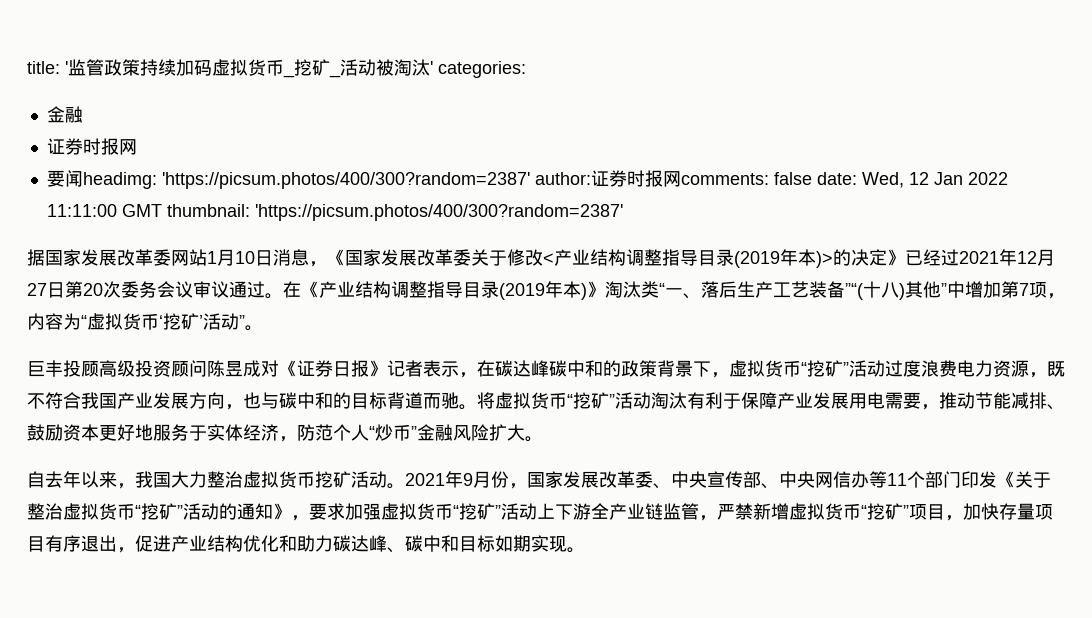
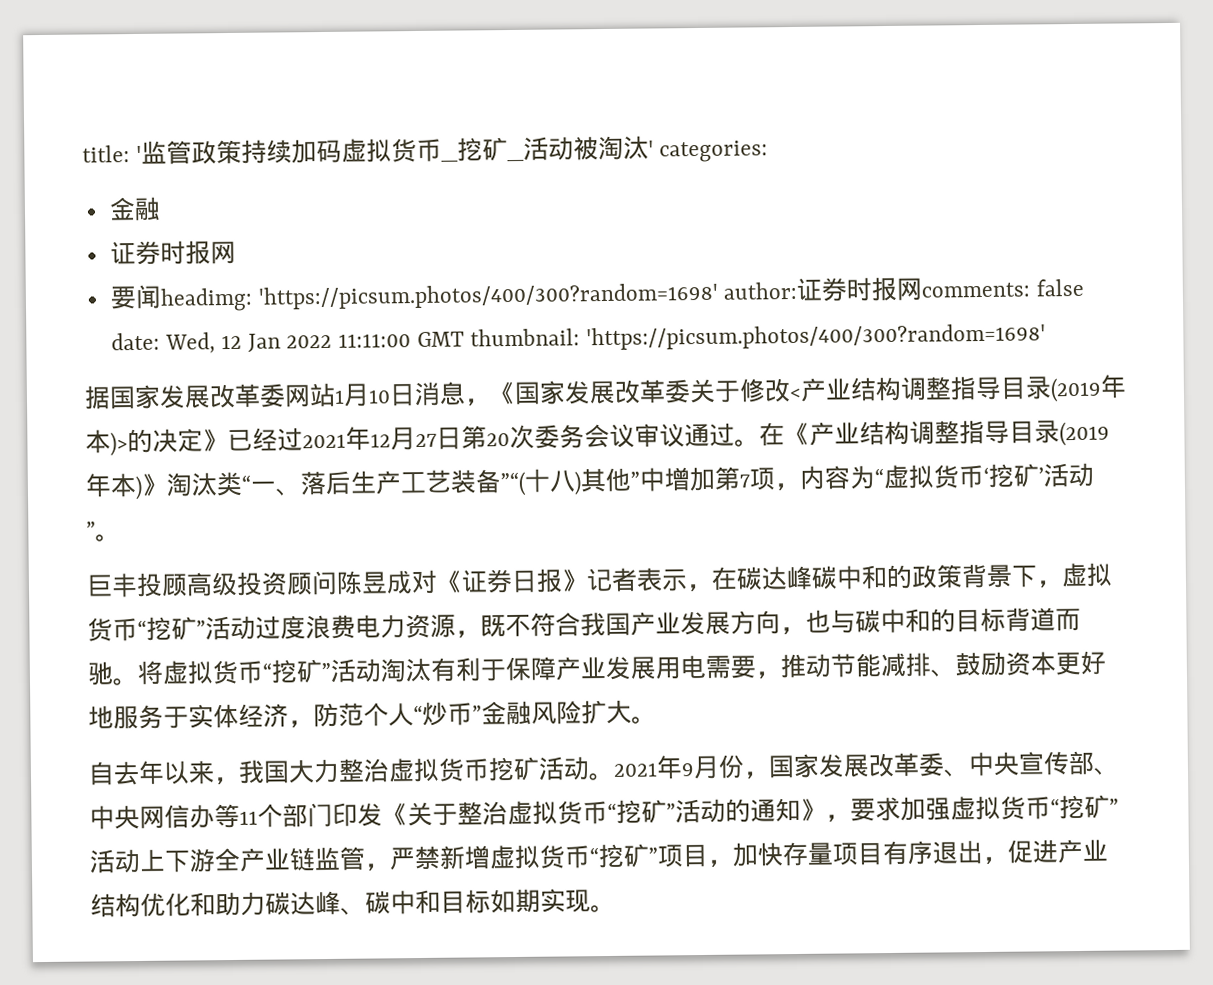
- 要闻headimg: 'https://picsum.photos/400/300?random=2387' author:证券时报网comments: false date: Wed, 12 Jan 2022 11:11:00 GMT thumbnail: 'https://picsum.photos/400/300?random=2387'
+ 要闻headimg: 'https://picsum.photos/400/300?random=1698' author:证券时报网comments: false date: Wed, 12 Jan 2022 11:11:00 GMT thumbnail: 'https://picsum.photos/400/300?random=1698'

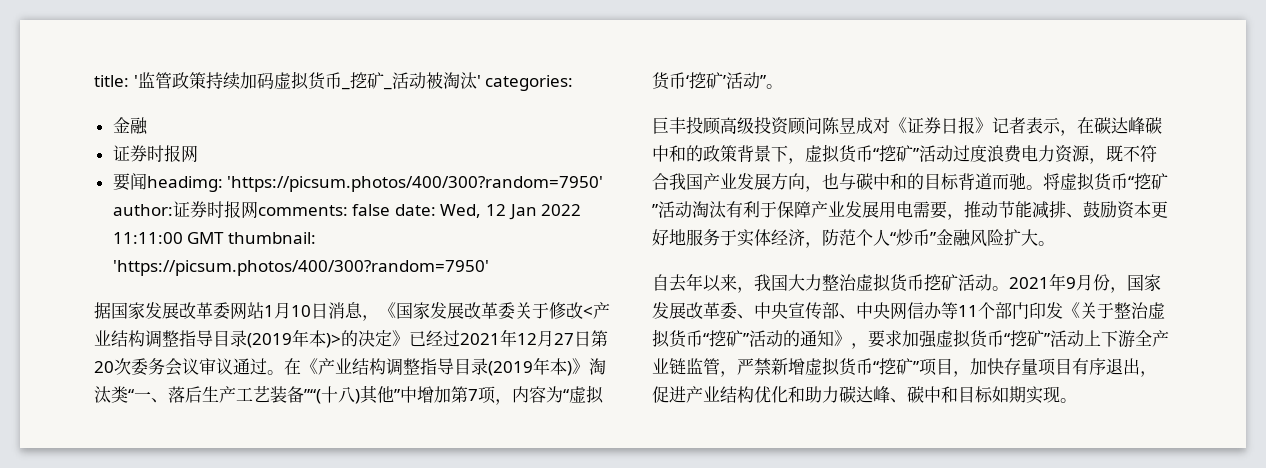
- 要闻headimg: 'https://picsum.photos/400/300?random=1698' author:证券时报网comments: false date: Wed, 12 Jan 2022 11:11:00 GMT thumbnail: 'https://picsum.photos/400/300?random=1698'
+ 要闻headimg: 'https://picsum.photos/400/300?random=7950' author:证券时报网comments: false date: Wed, 12 Jan 2022 11:11:00 GMT thumbnail: 'https://picsum.photos/400/300?random=7950'

